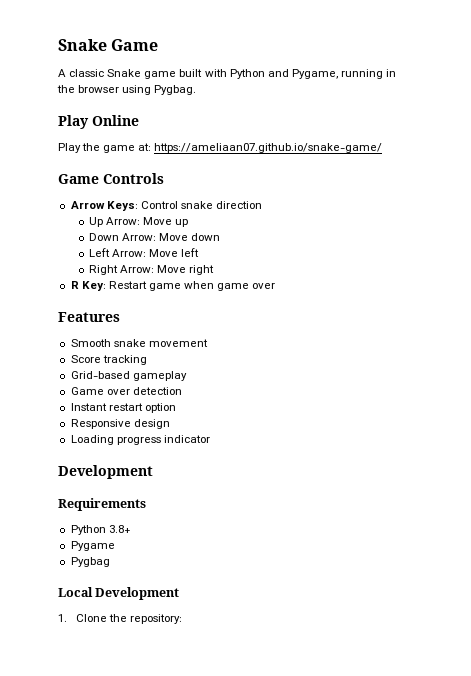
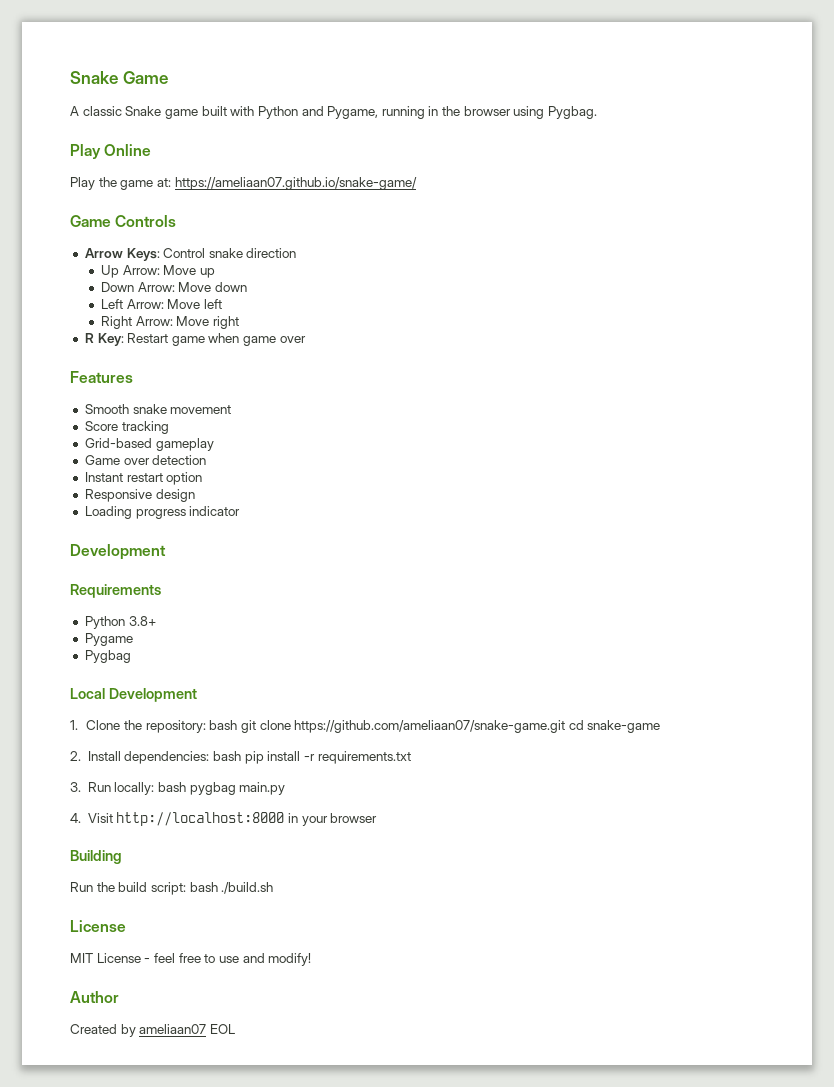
- 1. Clone the repository:
+ 1. Clone the repository: bash git clone https://github.com/ameliaan07/snake-game.git cd snake-game
+ 2. Install dependencies: bash pip install -r requirements.txt
+ 3. Run locally: bash pygbag main.py
+ 4. Visit http://localhost:8000 in your browser
+ Building
+ Run the build script: bash ./build.sh
+ License
+ MIT License - feel free to use and modify!
+ Author
+ Created by ameliaan07 EOL

